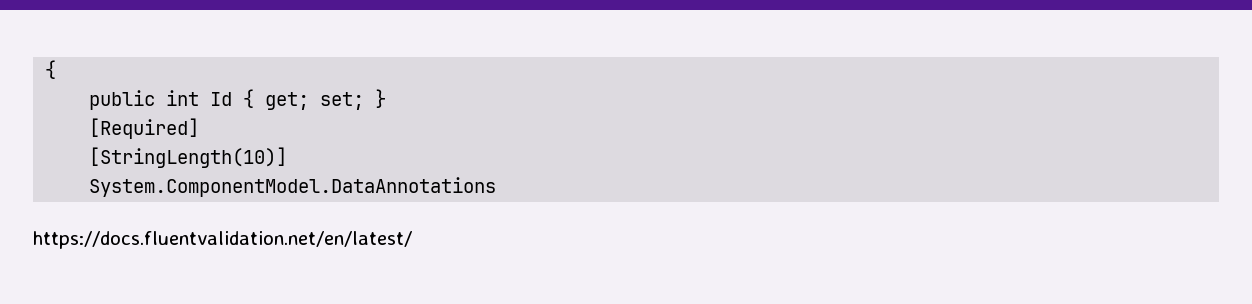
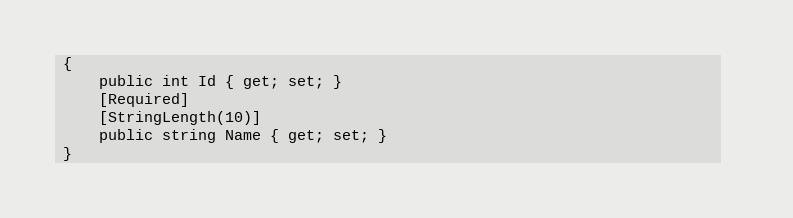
- System.ComponentModel.DataAnnotations
- https://docs.fluentvalidation.net/en/latest/
+ public string Name { get; set; }
+ }

